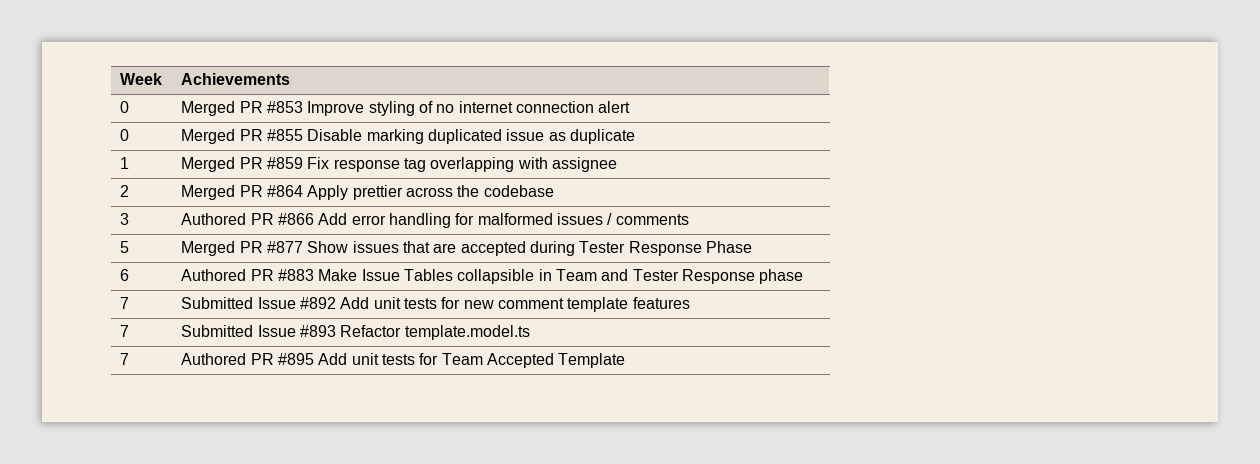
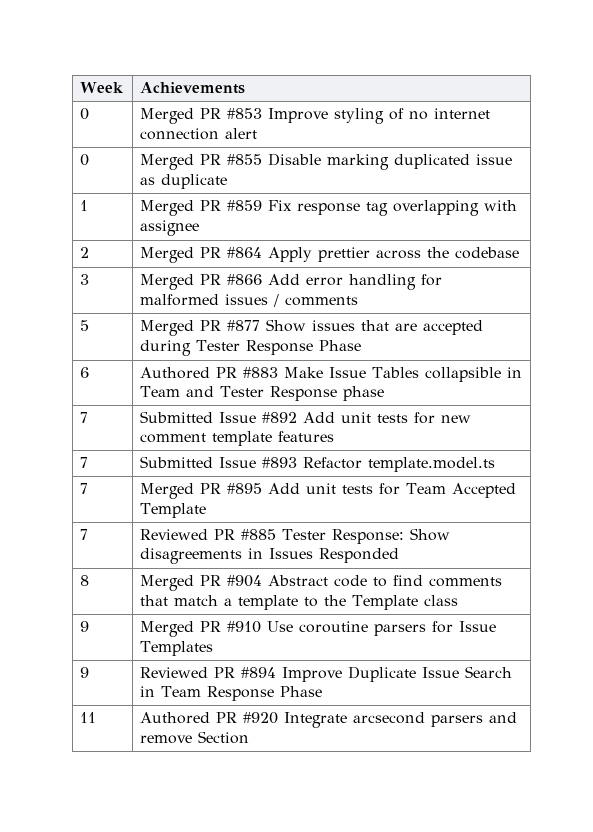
- 3 | Authored PR #866 Add error handling for malformed issues / comments
+ 3 | Merged PR #866 Add error handling for malformed issues / comments
- 7 | Authored PR #895 Add unit tests for Team Accepted Template
+ 7 | Merged PR #895 Add unit tests for Team Accepted Template
+ 7 | Reviewed PR #885 Tester Response: Show disagreements in Issues Responded
+ 8 | Merged PR #904 Abstract code to find comments that match a template to the Template class
+ 9 | Merged PR #910 Use coroutine parsers for Issue Templates
+ 9 | Reviewed PR #894 Improve Duplicate Issue Search in Team Response Phase
+ 11 | Authored PR #920 Integrate arcsecond parsers and remove Section

